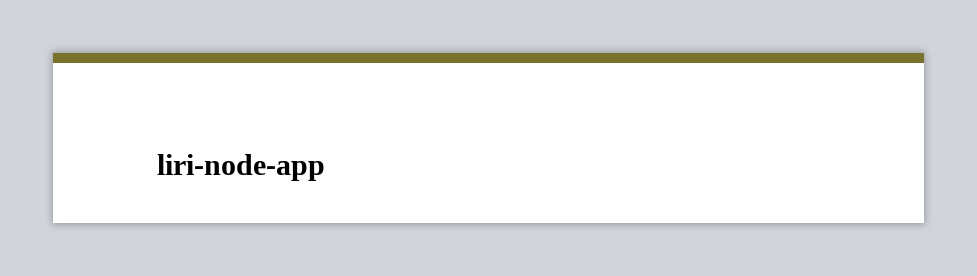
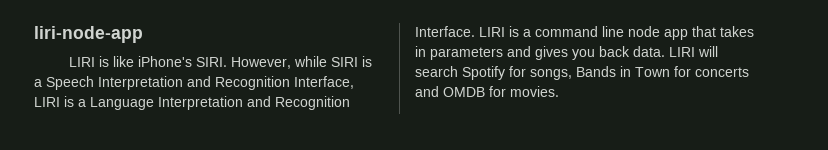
+ LIRI is like iPhone's SIRI. However, while SIRI is a Speech Interpretation and Recognition Interface, LIRI is a Language Interpretation and Recognition Interface. LIRI is a command line node app that takes in parameters and gives you back data. LIRI will search Spotify for songs, Bands in Town for concerts and OMDB for movies.

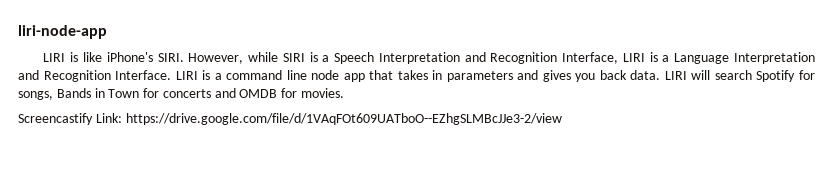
+ Screencastify Link: https://drive.google.com/file/d/1VAqFOt609UATboO--EZhgSLMBcJJe3-2/view

